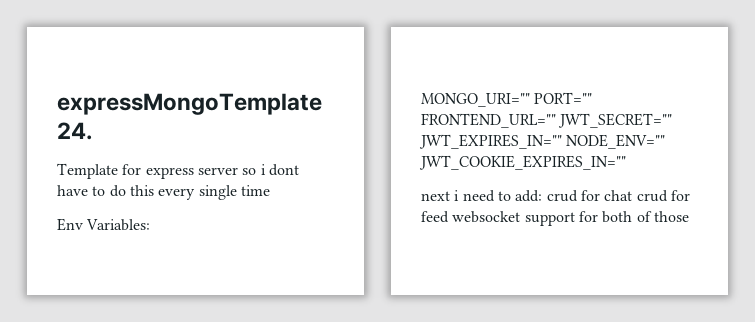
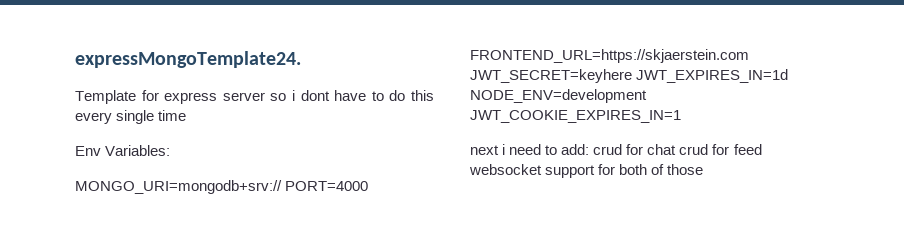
- MONGO_URI="" PORT="" FRONTEND_URL="" JWT_SECRET="" JWT_EXPIRES_IN="" NODE_ENV="" JWT_COOKIE_EXPIRES_IN=""
+ MONGO_URI=mongodb+srv:// PORT=4000 FRONTEND_URL=https://skjaerstein.com JWT_SECRET=keyhere JWT_EXPIRES_IN=1d NODE_ENV=development JWT_COOKIE_EXPIRES_IN=1

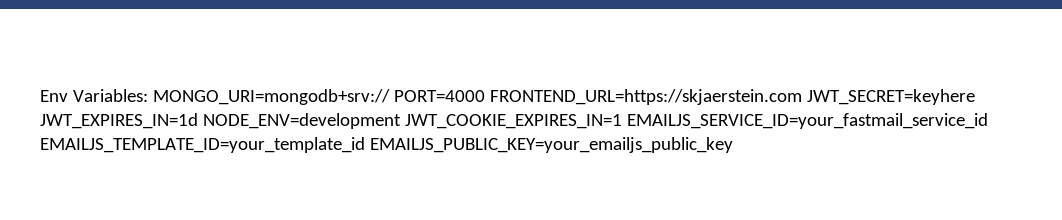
- expressMongoTemplate24.
- Template for express server so i dont have to do this every single time
- Env Variables:
- MONGO_URI=mongodb+srv:// PORT=4000 FRONTEND_URL=https://skjaerstein.com JWT_SECRET=keyhere JWT_EXPIRES_IN=1d NODE_ENV=development JWT_COOKIE_EXPIRES_IN=1
- next i need to add: crud for chat crud for feed websocket support for both of those
+ Env Variables: MONGO_URI=mongodb+srv:// PORT=4000 FRONTEND_URL=https://skjaerstein.com JWT_SECRET=keyhere JWT_EXPIRES_IN=1d NODE_ENV=development JWT_COOKIE_EXPIRES_IN=1 EMAILJS_SERVICE_ID=your_fastmail_service_id EMAILJS_TEMPLATE_ID=your_template_id EMAILJS_PUBLIC_KEY=your_emailjs_public_key

